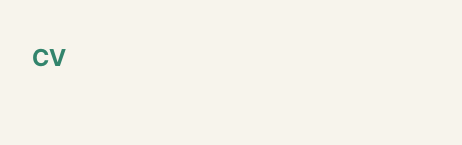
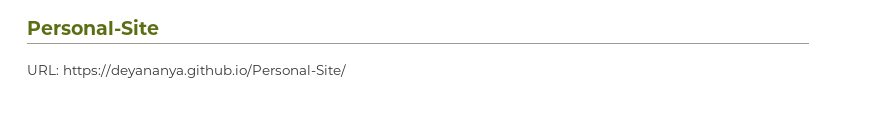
- CV
+ Personal-Site
+ URL: https://deyananya.github.io/Personal-Site/

